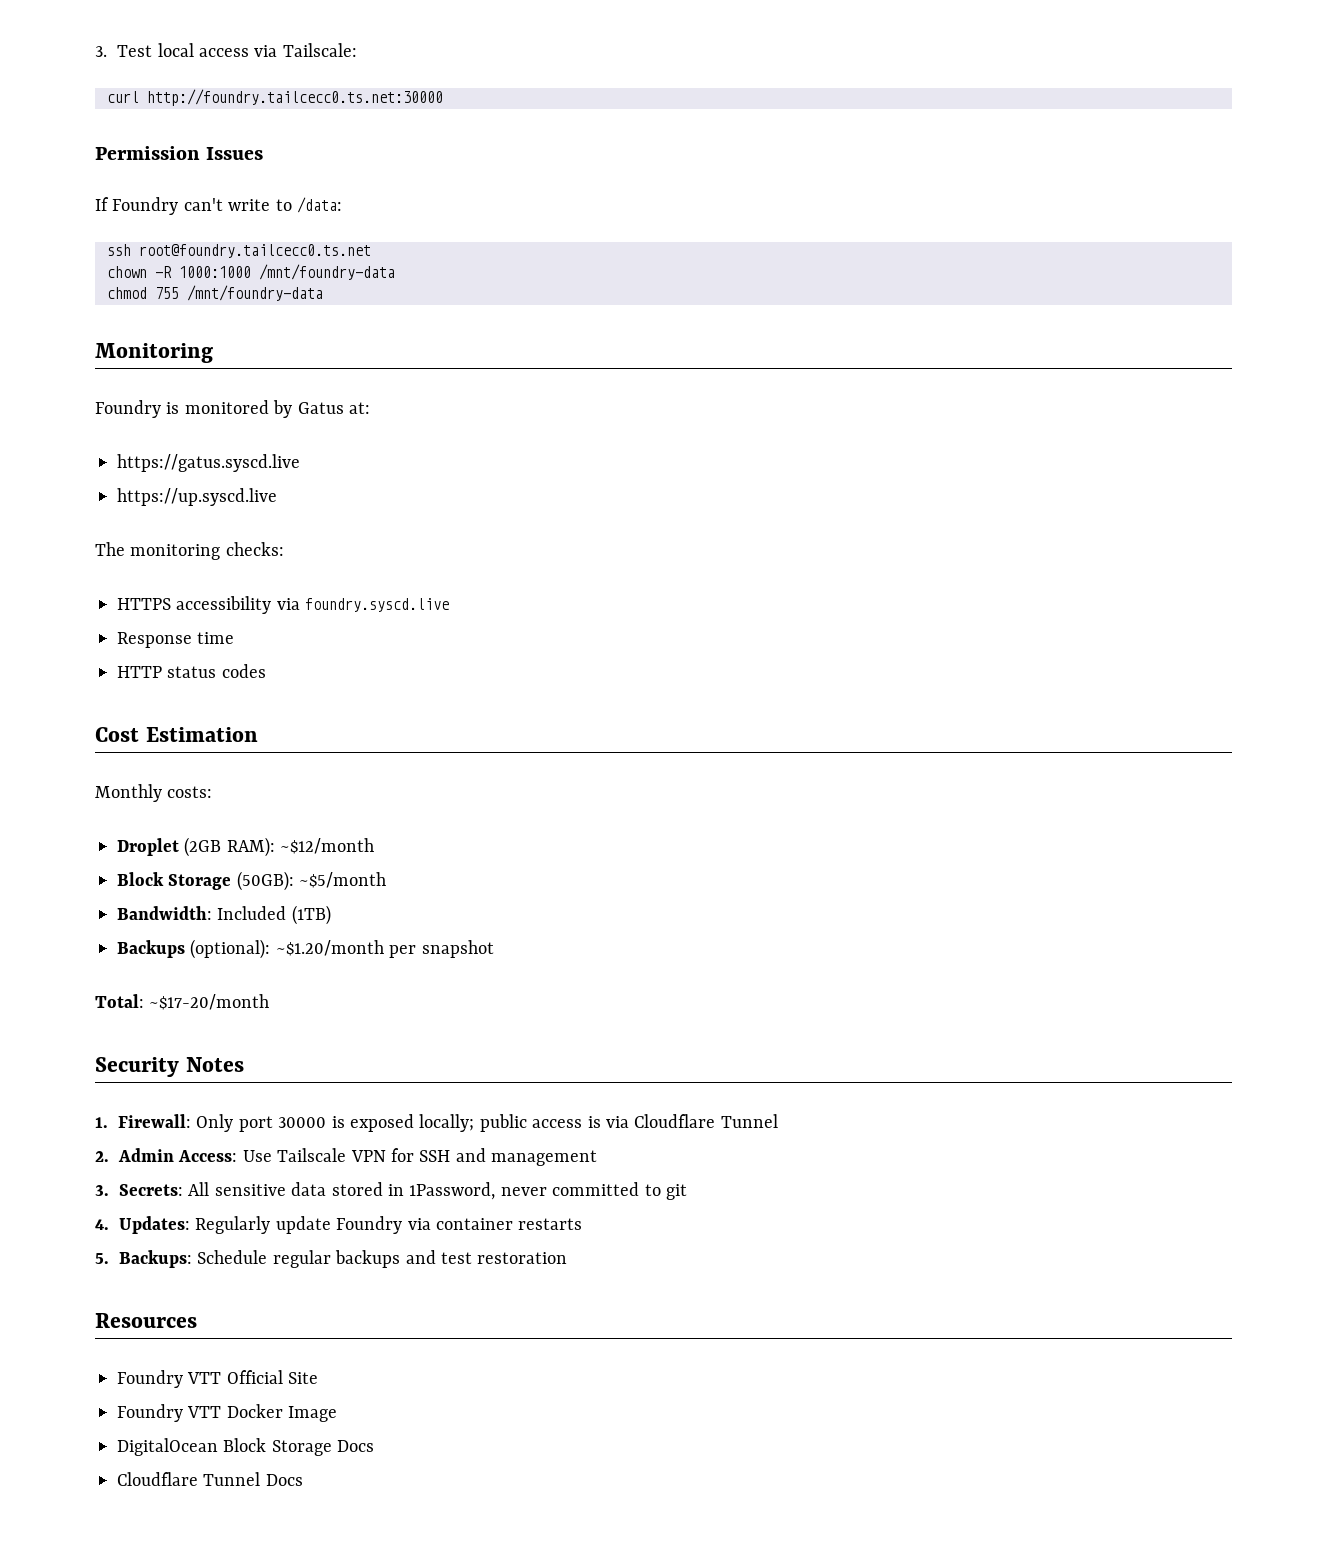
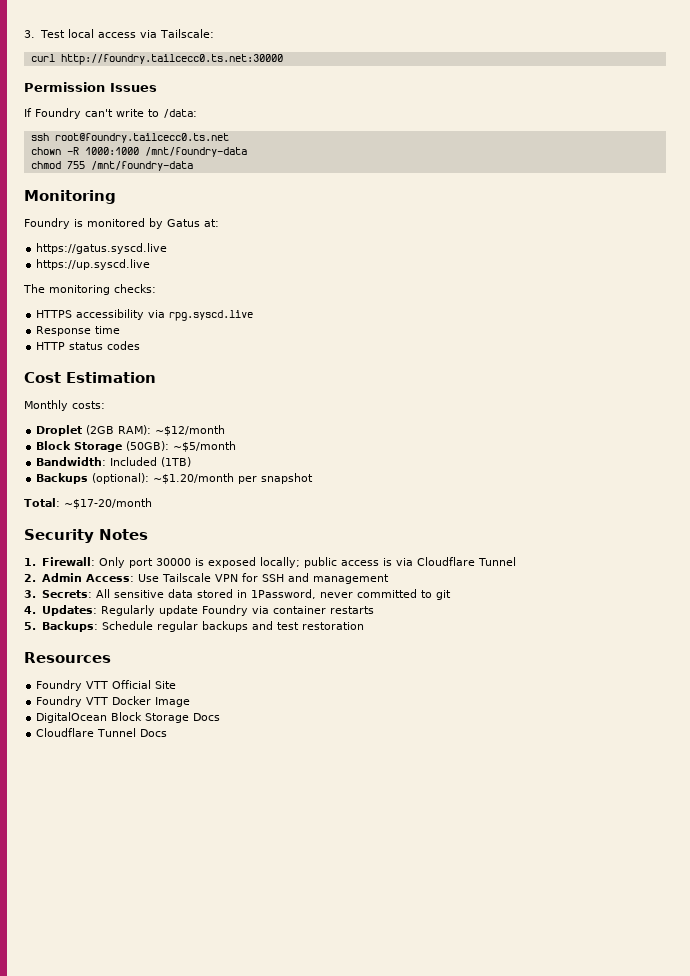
- HTTPS accessibility via foundry.syscd.live
+ HTTPS accessibility via rpg.syscd.live

